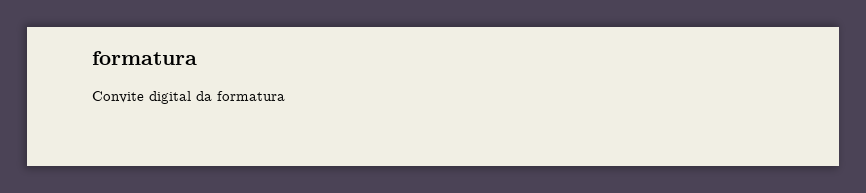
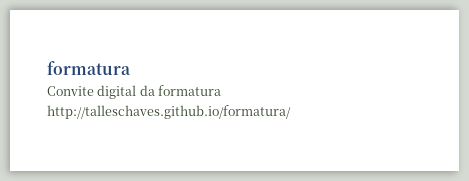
+ http://talleschaves.github.io/formatura/

